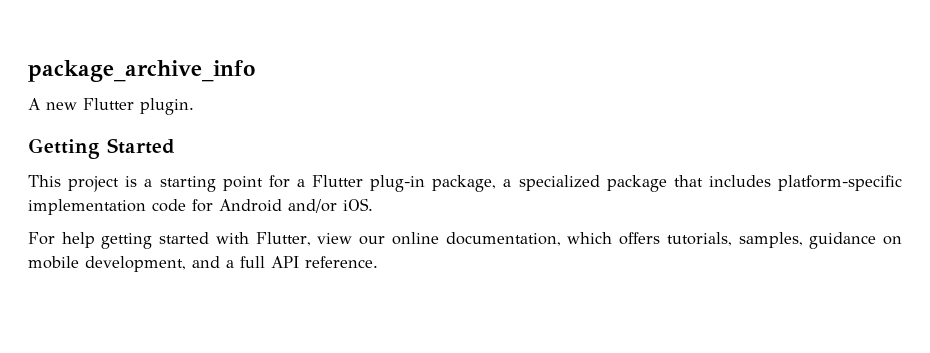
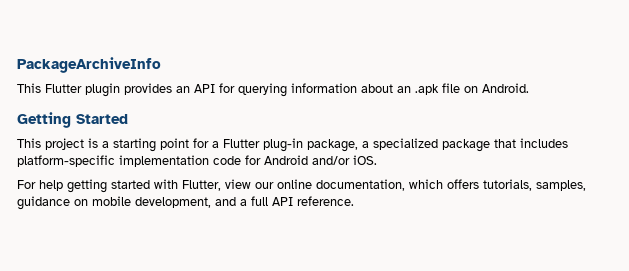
- package_archive_info
- A new Flutter plugin.
+ PackageArchiveInfo
+ This Flutter plugin provides an API for querying information about an .apk file on Android.

